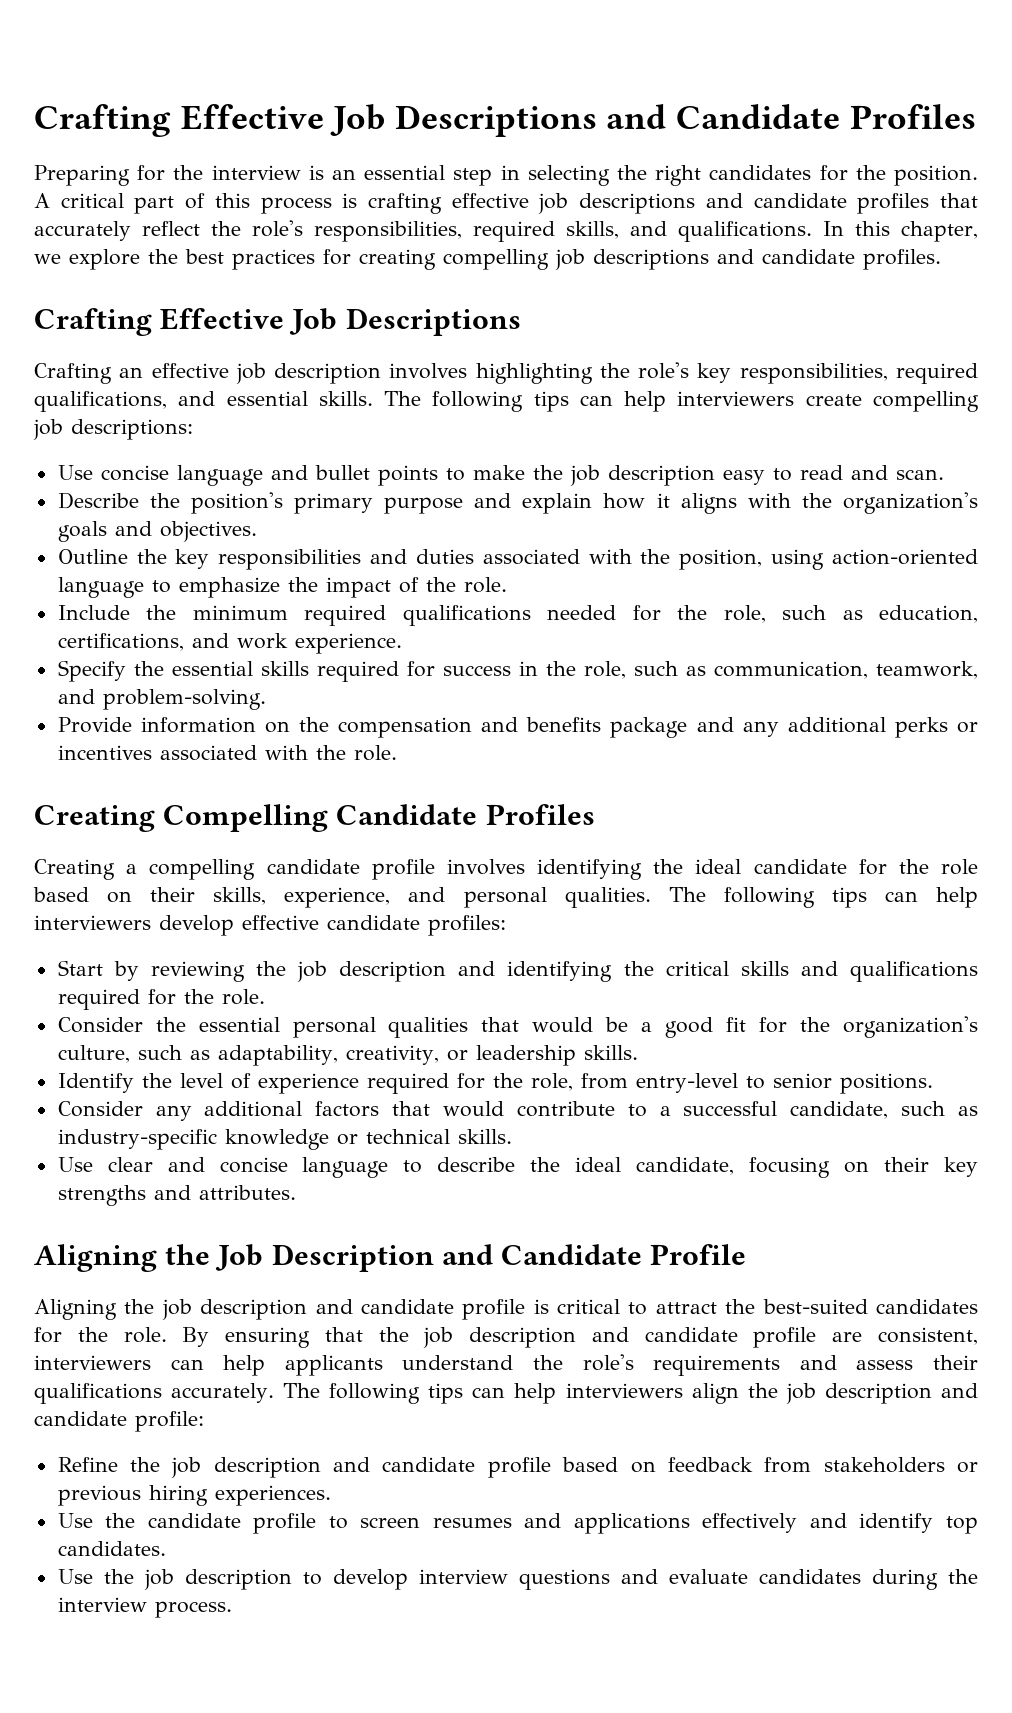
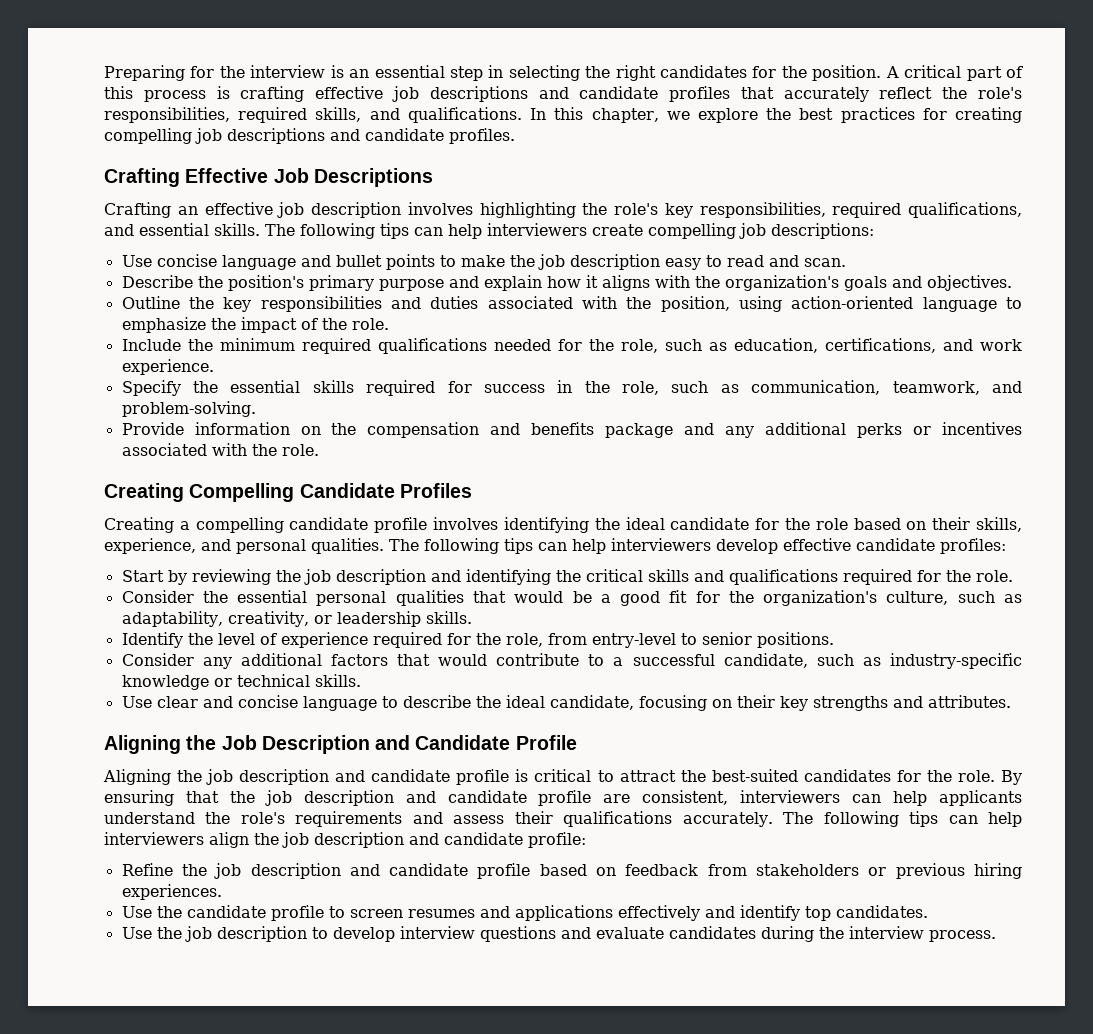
- Crafting Effective Job Descriptions and Candidate Profiles

